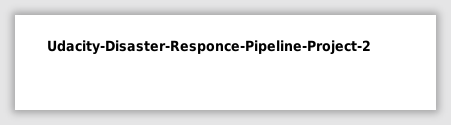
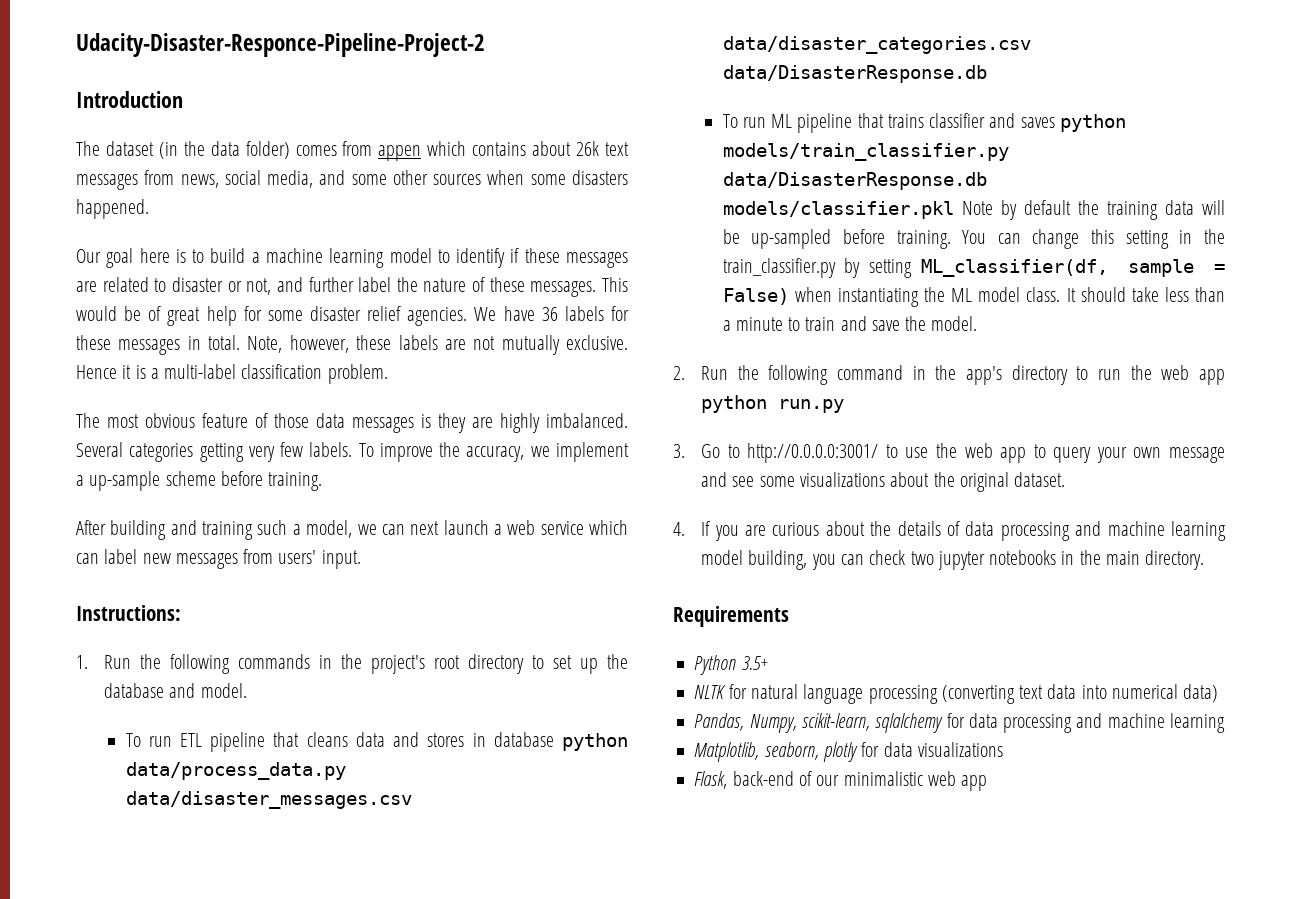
+ Introduction
+ The dataset (in the data folder) comes from appen which contains about 26k text messages from news, social media, and some other sources when some disasters happened.
+ Our goal here is to build a machine learning model to identify if these messages are related to disaster or not, and further label the nature of these messages. This would be of great help for some disaster relief agencies. We have 36 labels for these messages in total. Note, however, these labels are not mutually exclusive. Hence it is a multi-label classification problem.
+ The most obvious feature of those data messages is they are highly imbalanced. Several categories getting very few labels. To improve the accuracy, we implement a up-sample scheme before training.
+ After building and training such a model, we can next launch a web service which can label new messages from users' input.
+ Instructions:
+ 1. Run the following commands in the project's root directory to set up the database and model.
+ To run ETL pipeline that cleans data and stores in database python data/process_data.py data/disaster_messages.csv data/disaster_categories.csv data/DisasterResponse.db
+ To run ML pipeline that trains classifier and saves python models/train_classifier.py data/DisasterResponse.db models/classifier.pkl Note by default the training data will be up-sampled before training. You can change this setting in the train_classifier.py by setting ML_classifier(df, sample = False) when instantiating the ML model class. It should take less than a minute to train and save the model.
+ 2. Run the following command in the app's directory to run the web app python run.py
+ 3. Go to http://0.0.0.0:3001/ to use the web app to query your own message and see some visualizations about the original dataset.
+ 4. If you are curious about the details of data processing and machine learning model building, you can check two jupyter notebooks in the main directory.
+ Requirements
+ Python 3.5+
+ NLTK for natural language processing (converting text data into numerical data)
+ Pandas, Numpy, scikit-learn, sqlalchemy for data processing and machine learning
+ Matplotlib, seaborn, plotly for data visualizations
+ Flask, back-end of our minimalistic web app

